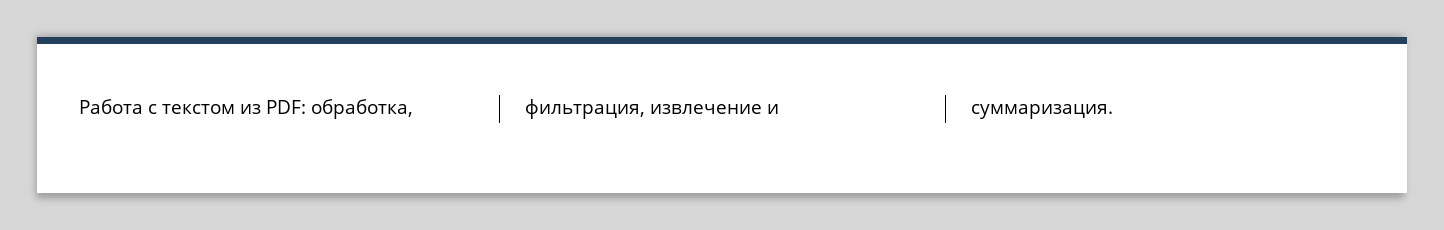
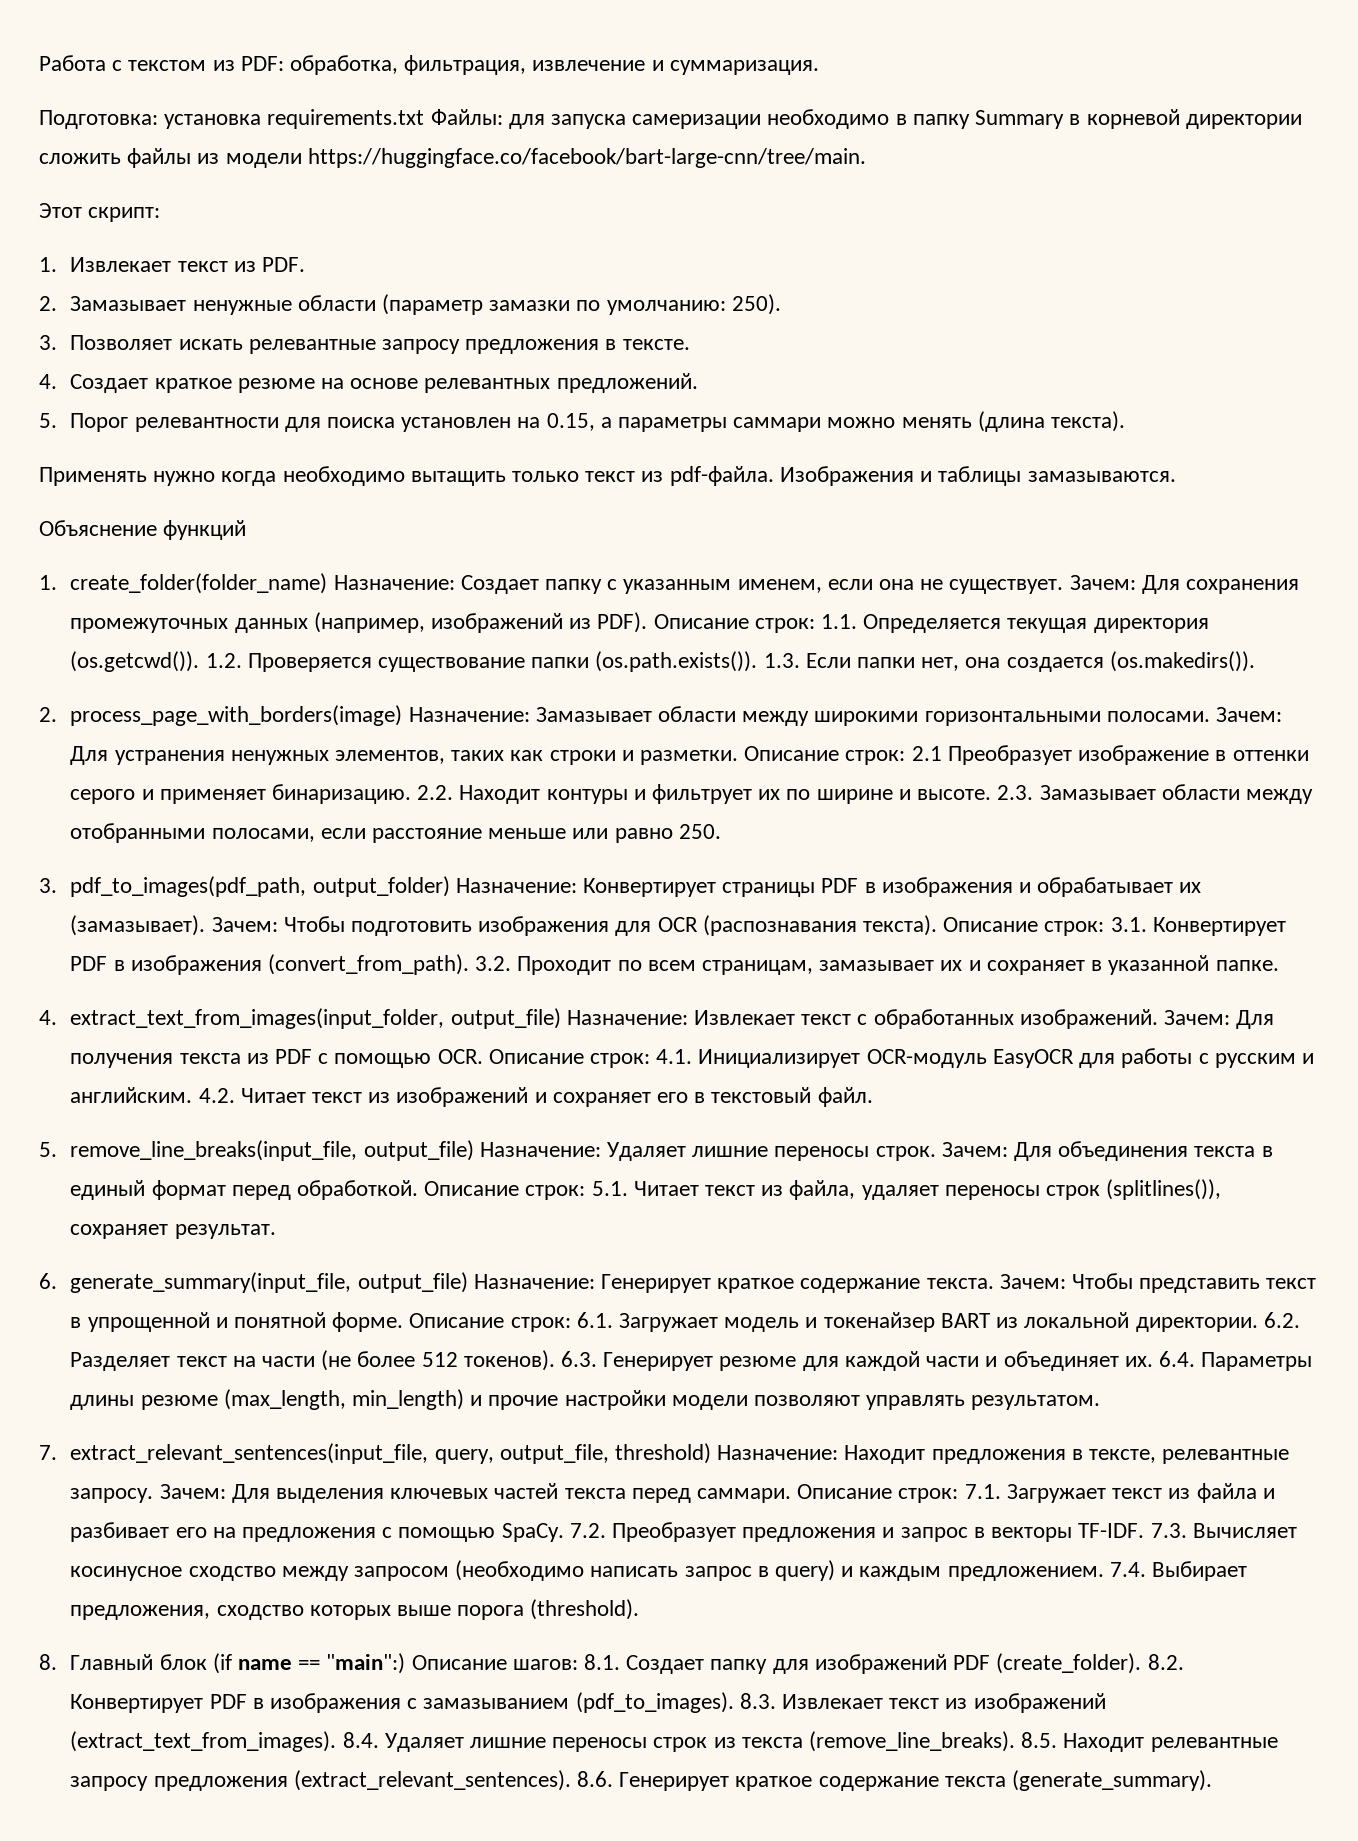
+ Подготовка: установка requirements.txt Файлы: для запуска самеризации необходимо в папку Summary в корневой директории сложить файлы из модели https://huggingface.co/facebook/bart-large-cnn/tree/main.
+ Этот скрипт:
+ 1. Извлекает текст из PDF.
+ 2. Замазывает ненужные области (параметр замазки по умолчанию: 250).
+ 3. Позволяет искать релевантные запросу предложения в тексте.
+ 4. Создает краткое резюме на основе релевантных предложений.
+ 5. Порог релевантности для поиска установлен на 0.15, а параметры саммари можно менять (длина текста).
+ Применять нужно когда необходимо вытащить только текст из pdf-файла. Изображения и таблицы замазываются.
+ Объяснение функций
+ 1. create_folder(folder_name) Назначение: Создает папку с указанным именем, если она не существует. Зачем: Для сохранения промежуточных данных (например, изображений из PDF). Описание строк: 1.1. Определяется текущая директория (os.getcwd()). 1.2. Проверяется существование папки (os.path.exists()). 1.3. Если папки нет, она создается (os.makedirs()).
+ 2. process_page_with_borders(image) Назначение: Замазывает области между широкими горизонтальными полосами. Зачем: Для устранения ненужных элементов, таких как строки и разметки. Описание строк: 2.1 Преобразует изображение в оттенки серого и применяет бинаризацию. 2.2. Находит контуры и фильтрует их по ширине и высоте. 2.3. Замазывает области между отобранными полосами, если расстояние меньше или равно 250.
+ 3. pdf_to_images(pdf_path, output_folder) Назначение: Конвертирует страницы PDF в изображения и обрабатывает их (замазывает). Зачем: Чтобы подготовить изображения для OCR (распознавания текста). Описание строк: 3.1. Конвертирует PDF в изображения (convert_from_path). 3.2. Проходит по всем страницам, замазывает их и сохраняет в указанной папке.
+ 4. extract_text_from_images(input_folder, output_file) Назначение: Извлекает текст с обработанных изображений. Зачем: Для получения текста из PDF с помощью OCR. Описание строк: 4.1. Инициализирует OCR-модуль EasyOCR для работы с русским и английским. 4.2. Читает текст из изображений и сохраняет его в текстовый файл.
+ 5. remove_line_breaks(input_file, output_file) Назначение: Удаляет лишние переносы строк. Зачем: Для объединения текста в единый формат перед обработкой. Описание строк: 5.1. Читает текст из файла, удаляет переносы строк (splitlines()), сохраняет результат.
+ 6. generate_summary(input_file, output_file) Назначение: Генерирует краткое содержание текста. Зачем: Чтобы представить текст в упрощенной и понятной форме. Описание строк: 6.1. Загружает модель и токенайзер BART из локальной директории. 6.2. Разделяет текст на части (не более 512 токенов). 6.3. Генерирует резюме для каждой части и объединяет их. 6.4. Параметры длины резюме (max_length, min_length) и прочие настройки модели позволяют управлять результатом.
+ 7. extract_relevant_sentences(input_file, query, output_file, threshold) Назначение: Находит предложения в тексте, релевантные запросу. Зачем: Для выделения ключевых частей текста перед саммари. Описание строк: 7.1. Загружает текст из файла и разбивает его на предложения с помощью SpaCy. 7.2. Преобразует предложения и запрос в векторы TF-IDF. 7.3. Вычисляет косинусное сходство между запросом (необходимо написать запрос в query) и каждым предложением. 7.4. Выбирает предложения, сходство которых выше порога (threshold).
+ 8. Главный блок (if name == "main":) Описание шагов: 8.1. Создает папку для изображений PDF (create_folder). 8.2. Конвертирует PDF в изображения с замазыванием (pdf_to_images). 8.3. Извлекает текст из изображений (extract_text_from_images). 8.4. Удаляет лишние переносы строк из текста (remove_line_breaks). 8.5. Находит релевантные запросу предложения (extract_relevant_sentences). 8.6. Генерирует краткое содержание текста (generate_summary).

